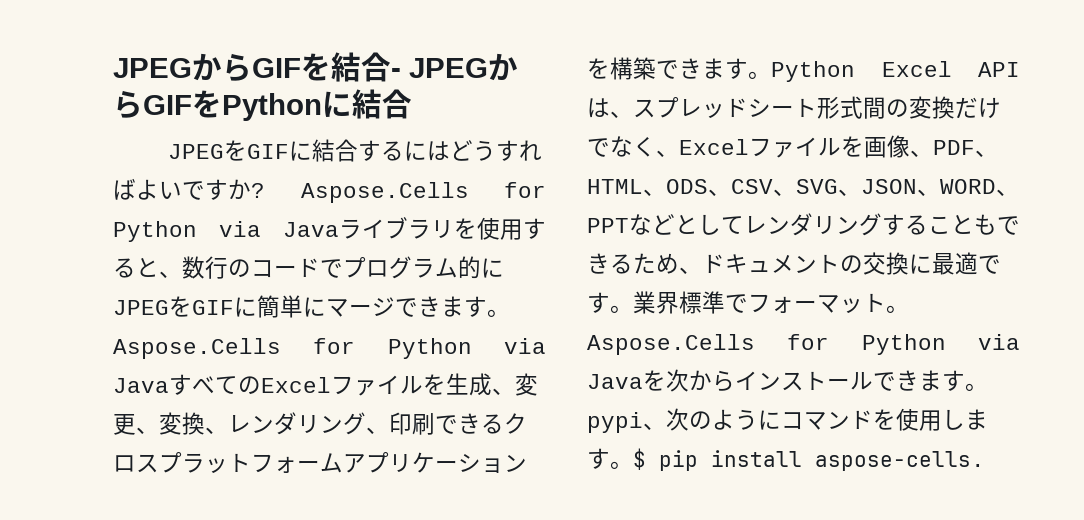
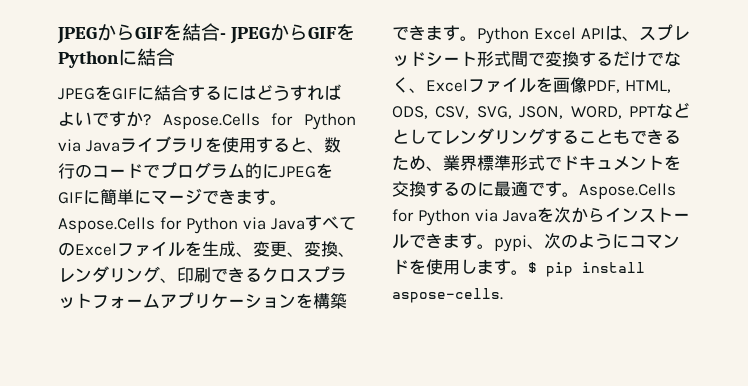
- Python Excel APIは、スプレッドシート形式間の変換だけでなく、Excelファイルを画像、PDF、HTML、ODS、CSV、SVG、JSON、WORD、PPTなどとしてレンダリングすることもできるため、ドキュメントの交換に最適です。業界標準でフォーマット。
+ Python Excel APIは、スプレッドシート形式間で変換するだけでなく、Excelファイルを画像PDF, HTML, ODS, CSV, SVG, JSON, WORD, PPTなどとしてレンダリングすることもできるため、業界標準形式でドキュメントを交換するのに最適です。

